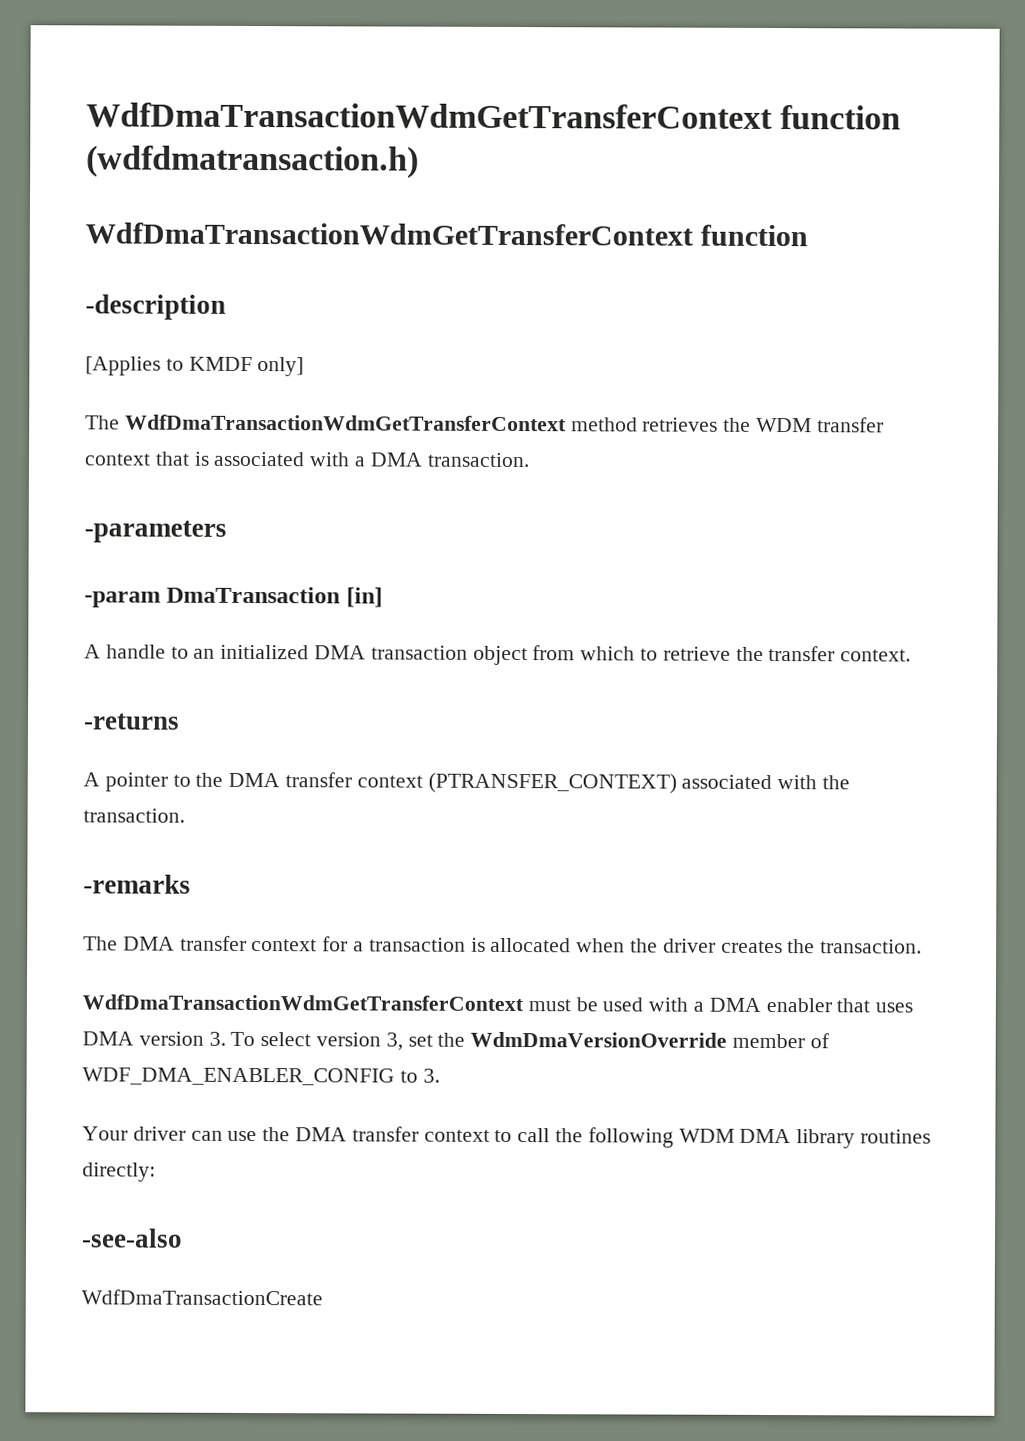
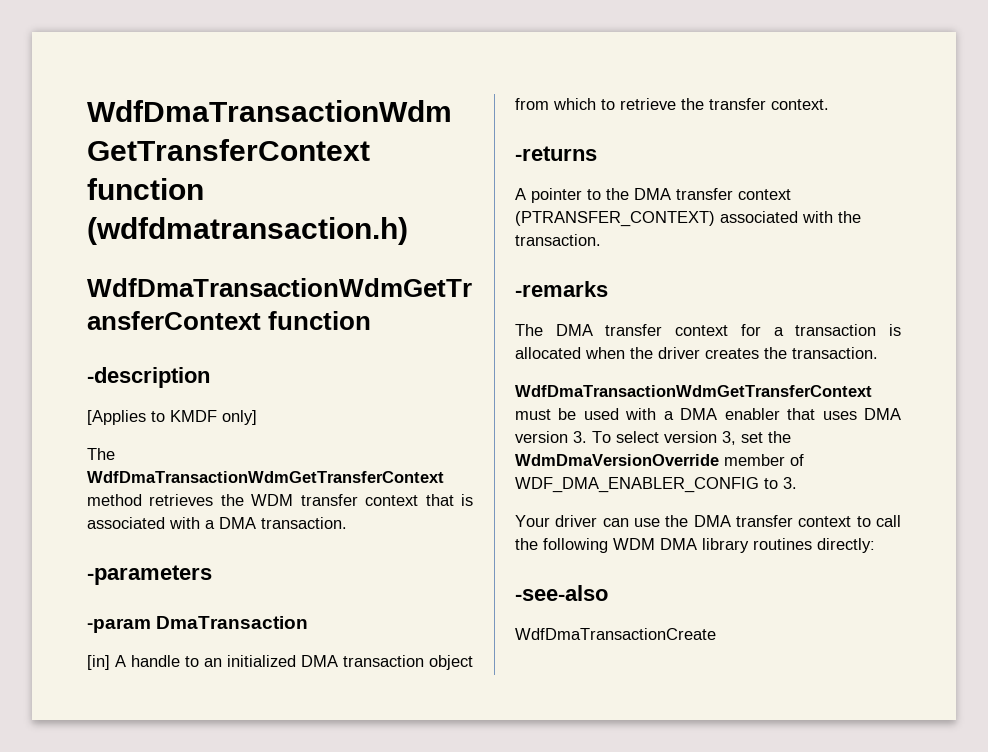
- -param DmaTransaction [in]
- A handle to an initialized DMA transaction object from which to retrieve the transfer context.
+ -param DmaTransaction
+ [in] A handle to an initialized DMA transaction object from which to retrieve the transfer context.

